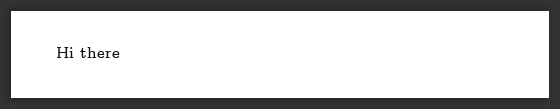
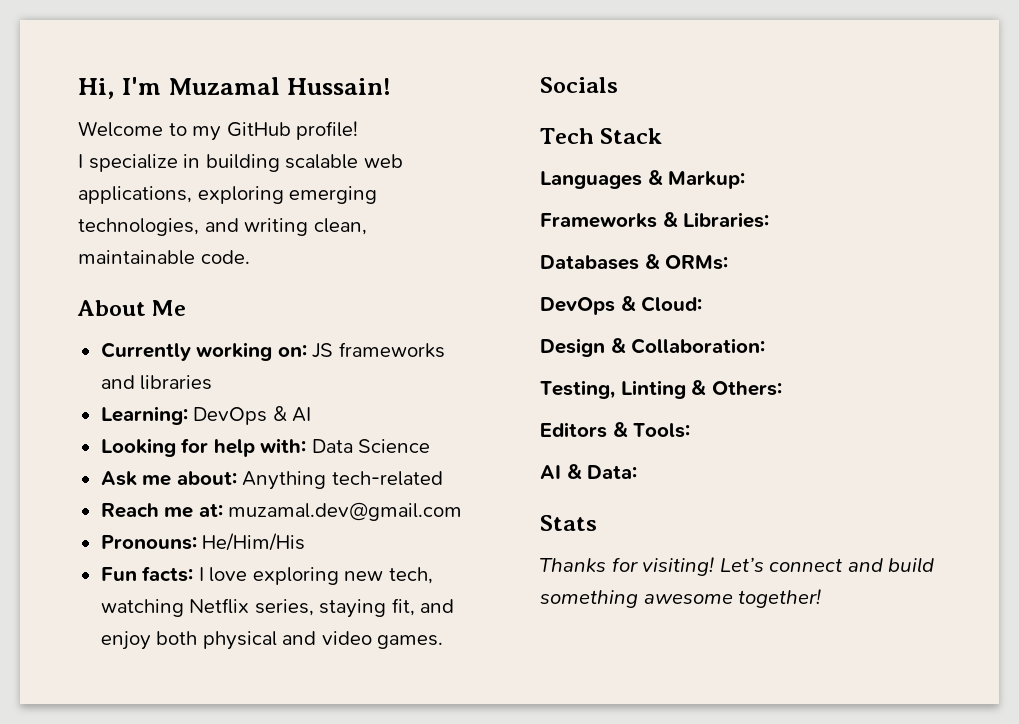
- Hi there
+ Hi, I'm Muzamal Hussain!
+ Welcome to my GitHub profile!
+ I specialize in building scalable web applications, exploring emerging technologies, and writing clean, maintainable code.
+ About Me
+ Currently working on: JS frameworks and libraries
+ Learning: DevOps & AI
+ Looking for help with: Data Science
+ Ask me about: Anything tech-related
+ Reach me at: muzamal.dev@gmail.com
+ Pronouns: He/Him/His
+ Fun facts: I love exploring new tech, watching Netflix series, staying fit, and enjoy both physical and video games.
+ Socials
+ Tech Stack
+ Languages & Markup:
+ Frameworks & Libraries:
+ Databases & ORMs:
+ DevOps & Cloud:
+ Design & Collaboration:
+ Testing, Linting & Others:
+ Editors & Tools:
+ AI & Data:
+ Stats
+ Thanks for visiting! Let’s connect and build something awesome together!

